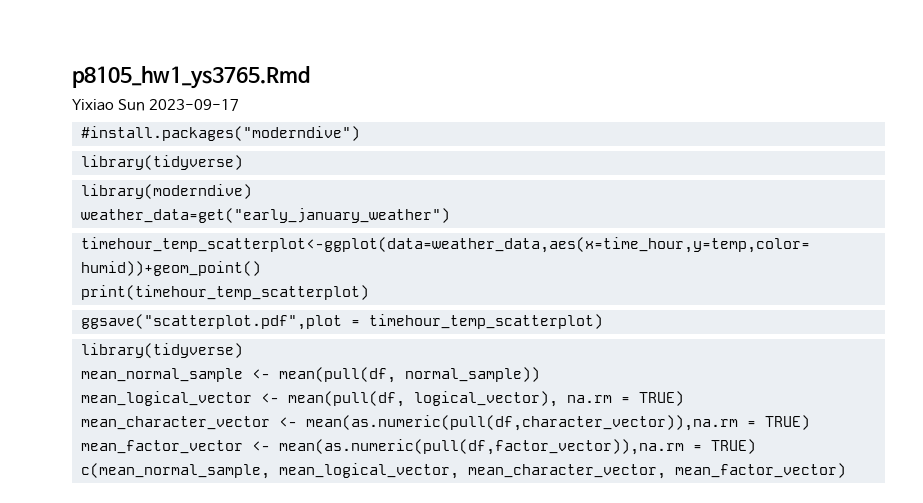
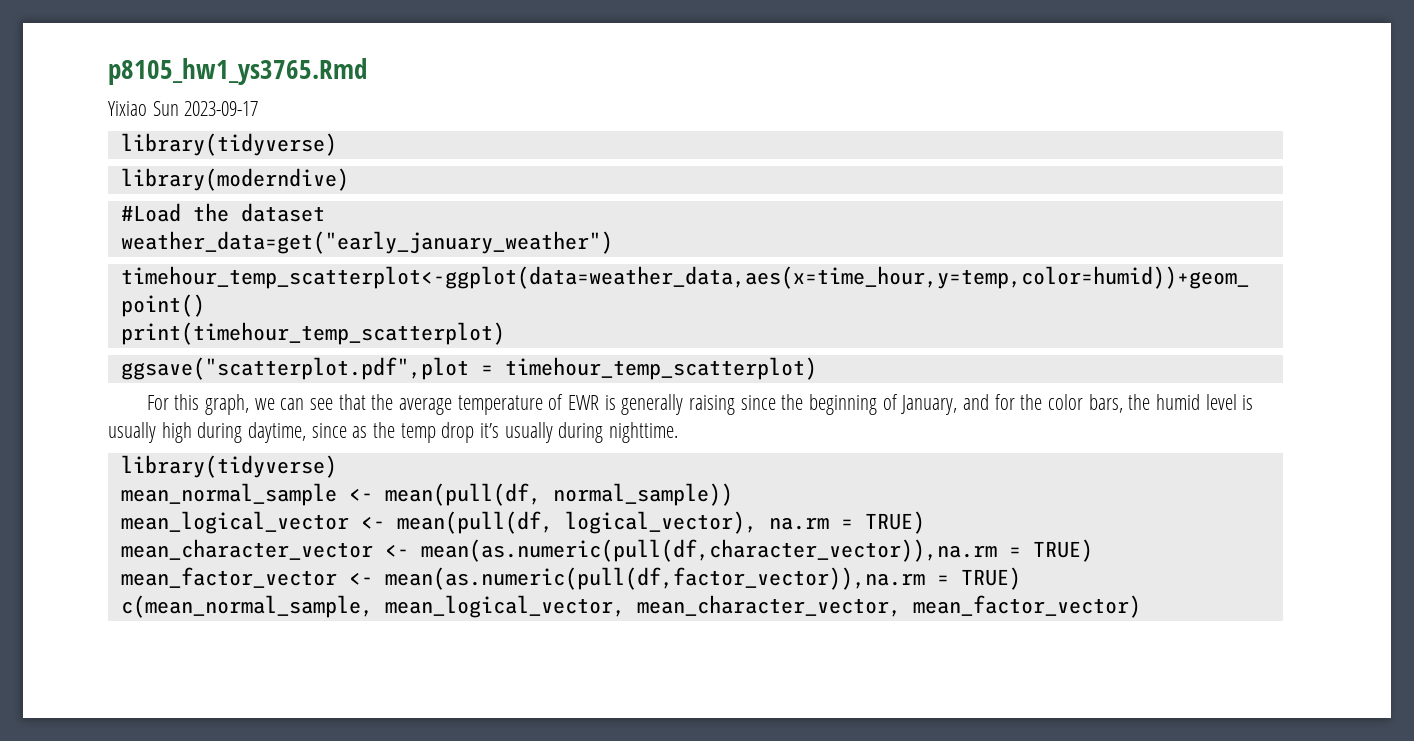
- #install.packages("moderndive")
+ #Load the dataset
+ For this graph, we can see that the average temperature of EWR is generally raising since the beginning of January, and for the color bars, the humid level is usually high during daytime, since as the temp drop it’s usually during nighttime.

